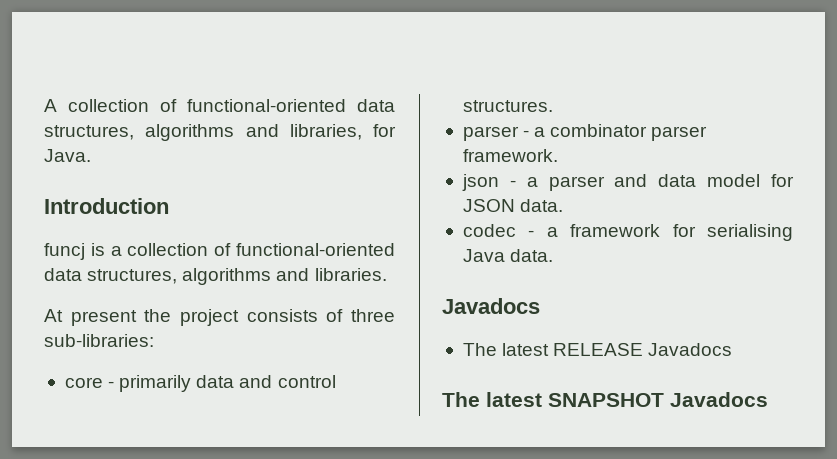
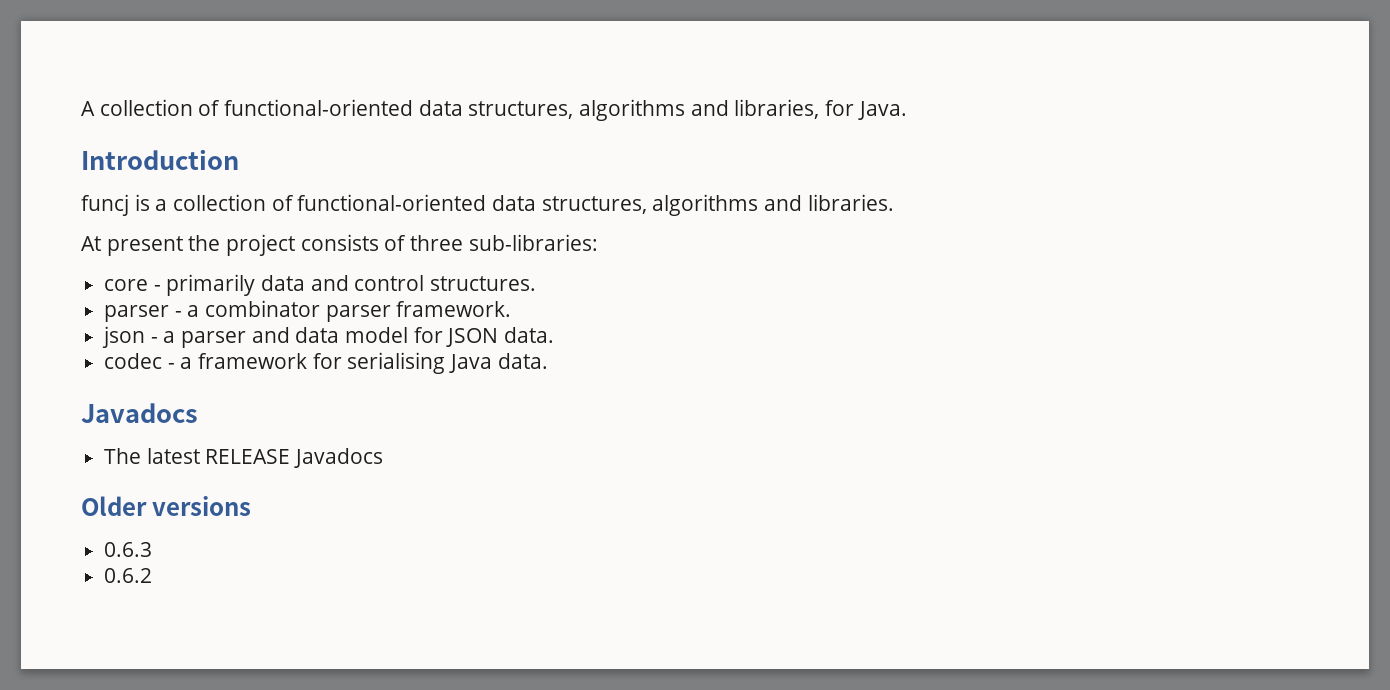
- The latest SNAPSHOT Javadocs
+ Older versions
+ 0.6.3
+ 0.6.2

